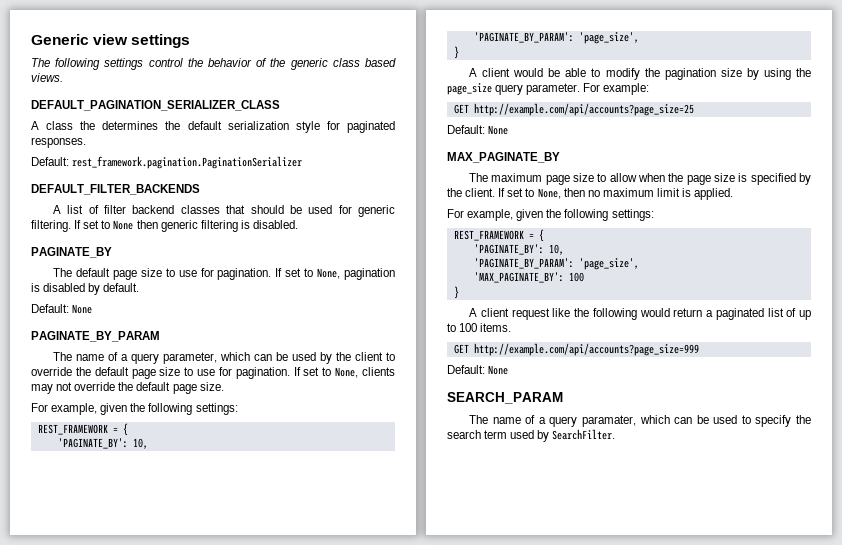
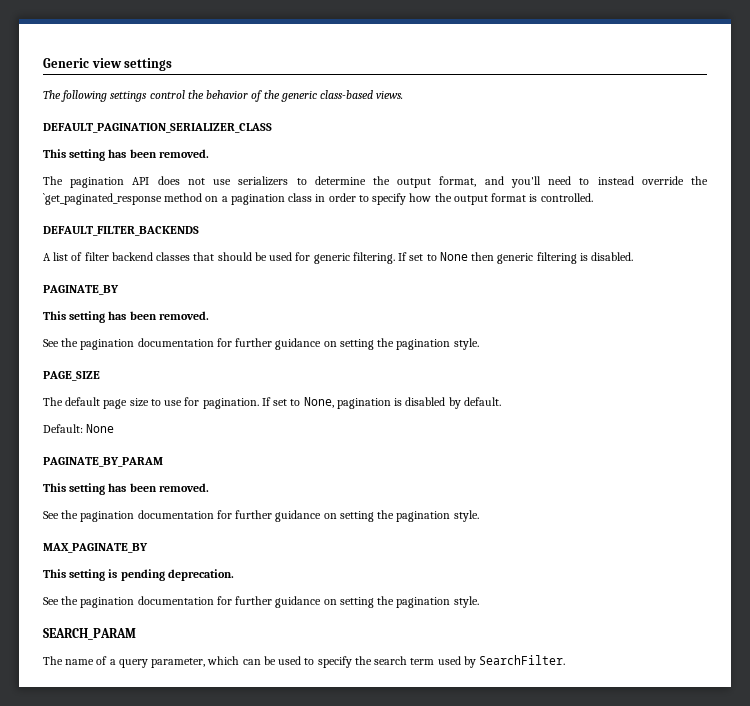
- The following settings control the behavior of the generic class based views.
+ The following settings control the behavior of the generic class-based views.
  DEFAULT_PAGINATION_SERIALIZER_CLASS
- A class the determines the default serialization style for paginated responses.
- Default: rest_framework.pagination.PaginationSerializer
+ This setting has been removed.
+ The pagination API does not use serializers to determine the output format, and you'll need to instead override the `get_paginated_response method on a pagination class in order to specify how the output format is controlled.
  PAGINATE_BY
+ This setting has been removed.
+ See the pagination documentation for further guidance on setting the pagination style.
+ PAGE_SIZE
  PAGINATE_BY_PARAM
- The name of a query parameter, which can be used by the client to override the default page size to use for pagination. If set to None, clients may not override the default page size.
- For example, given the following settings:
- REST_FRAMEWORK = {
- 'PAGINATE_BY': 10,
- 'PAGINATE_BY_PARAM': 'page_size',
- }
- A client would be able to modify the pagination size by using the page_size query parameter. For example:
- GET http://example.com/api/accounts?page_size=25
- Default: None
+ This setting has been removed.
+ See the pagination documentation for further guidance on setting the pagination style.
  MAX_PAGINATE_BY
- The maximum page size to allow when the page size is specified by the client. If set to None, then no maximum limit is applied.
- For example, given the following settings:
- REST_FRAMEWORK = {
- 'PAGINATE_BY': 10,
- 'PAGINATE_BY_PARAM': 'page_size',
- 'MAX_PAGINATE_BY': 100
- }
- A client request like the following would return a paginated list of up to 100 items.
- GET http://example.com/api/accounts?page_size=999
- Default: None
+ This setting is pending deprecation.
+ See the pagination documentation for further guidance on setting the pagination style.
- The name of a query paramater, which can be used to specify the search term used by SearchFilter.
+ The name of a query parameter, which can be used to specify the search term used by SearchFilter.

